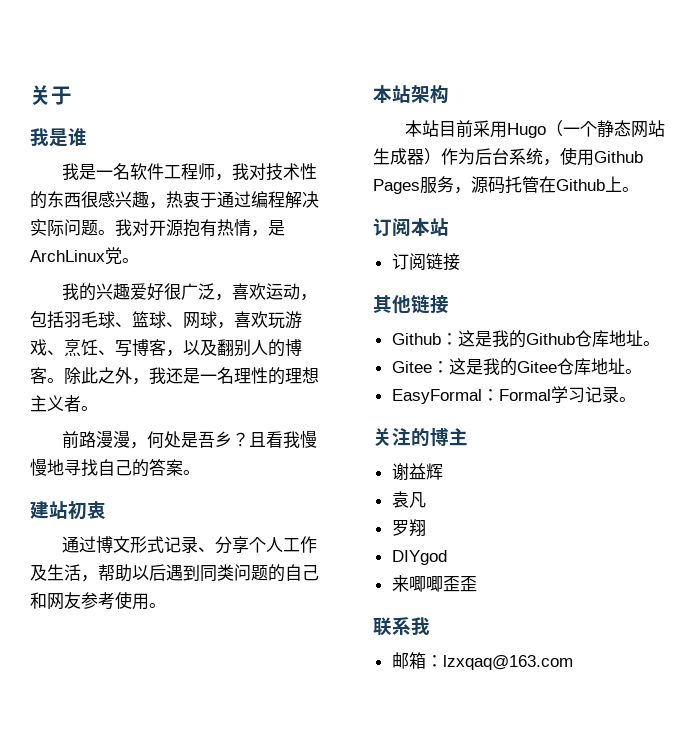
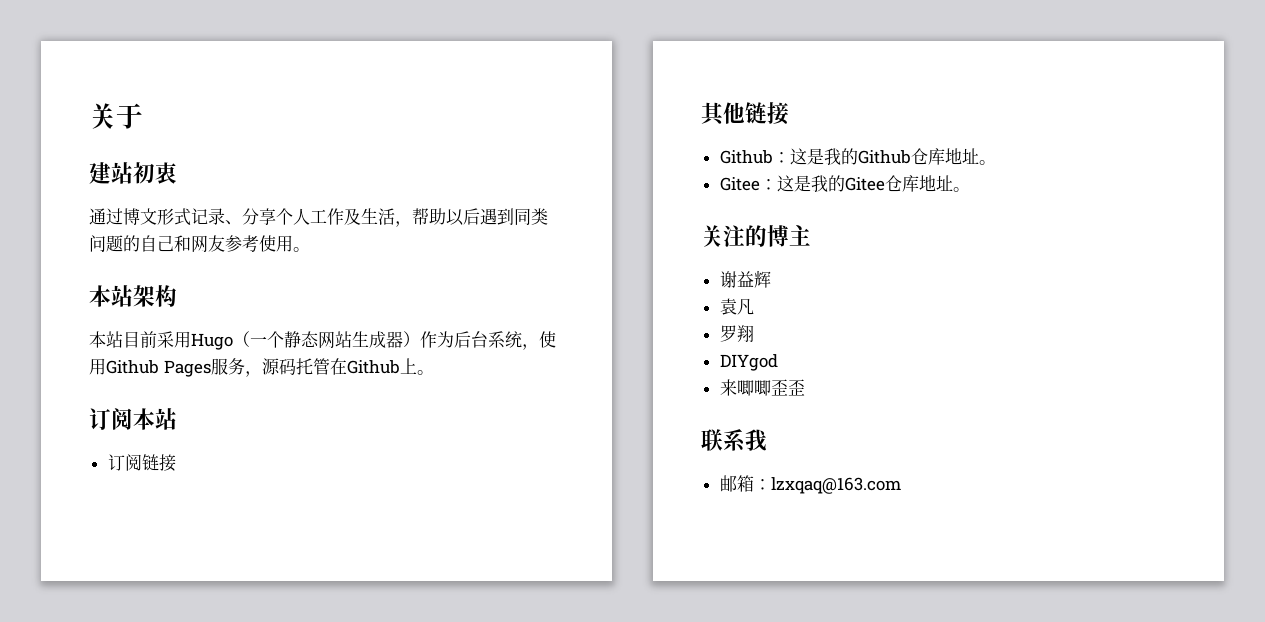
- 我是谁
- 我是一名软件工程师，我对技术性的东西很感兴趣，热衷于通过编程解决实际问题。我对开源抱有热情，是ArchLinux党。
- 我的兴趣爱好很广泛，喜欢运动，包括羽毛球、篮球、网球，喜欢玩游戏、烹饪、写博客，以及翻别人的博客。除此之外，我还是一名理性的理想主义者。
- 前路漫漫，何处是吾乡？且看我慢慢地寻找自己的答案。
- EasyFormal：Formal学习记录。

